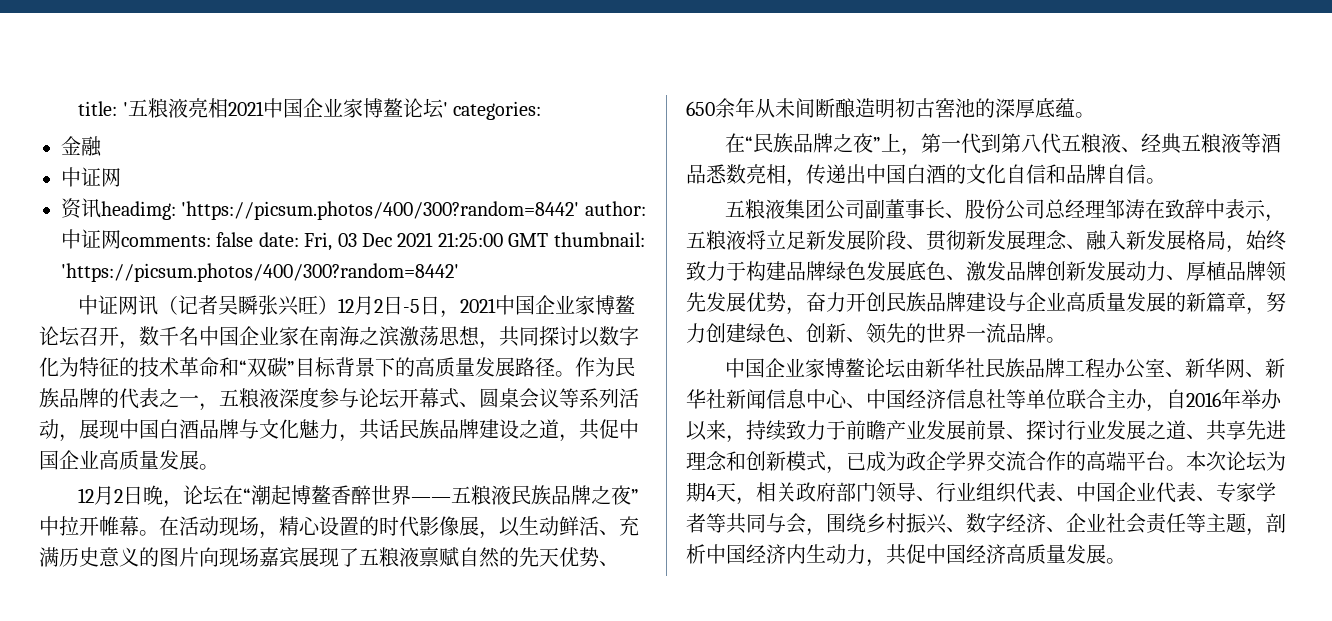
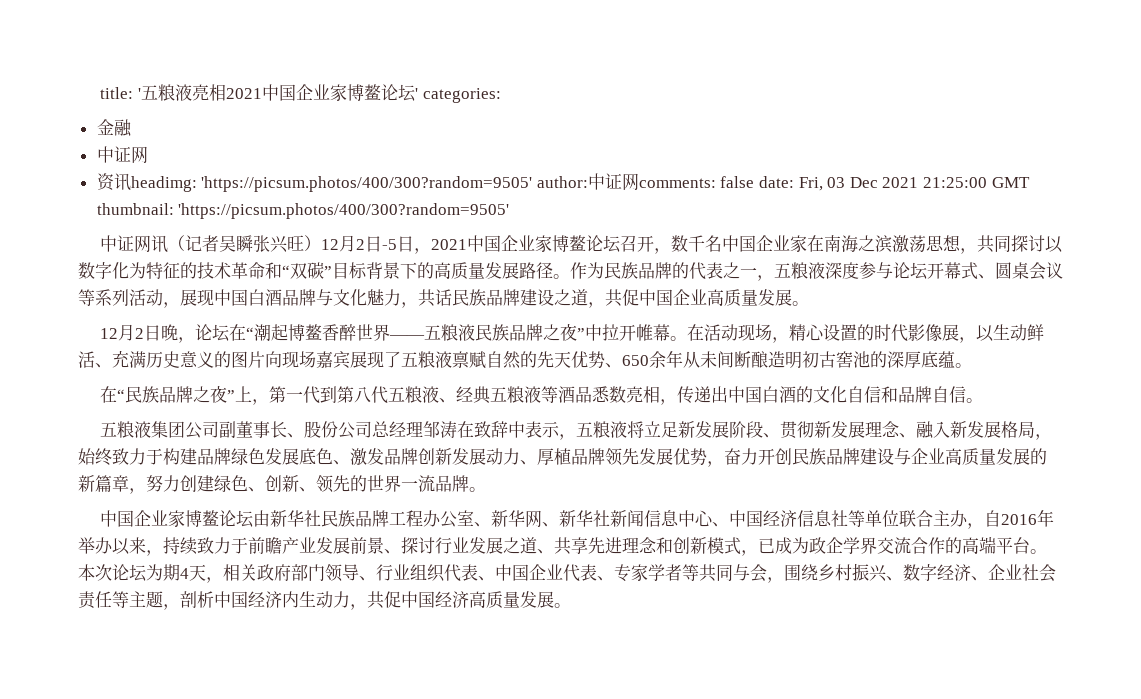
- 资讯headimg: 'https://picsum.photos/400/300?random=8442' author:中证网comments: false date: Fri, 03 Dec 2021 21:25:00 GMT thumbnail: 'https://picsum.photos/400/300?random=8442'
+ 资讯headimg: 'https://picsum.photos/400/300?random=9505' author:中证网comments: false date: Fri, 03 Dec 2021 21:25:00 GMT thumbnail: 'https://picsum.photos/400/300?random=9505'

